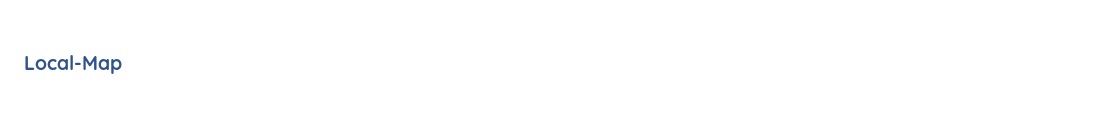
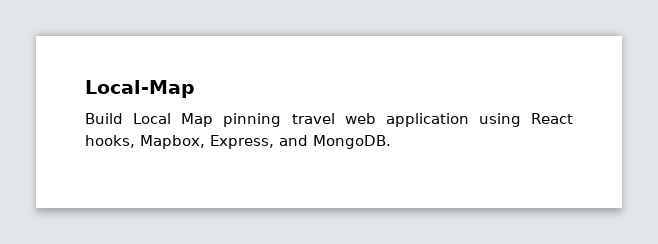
+ Build Local Map pinning travel web application using React hooks, Mapbox, Express, and MongoDB.

